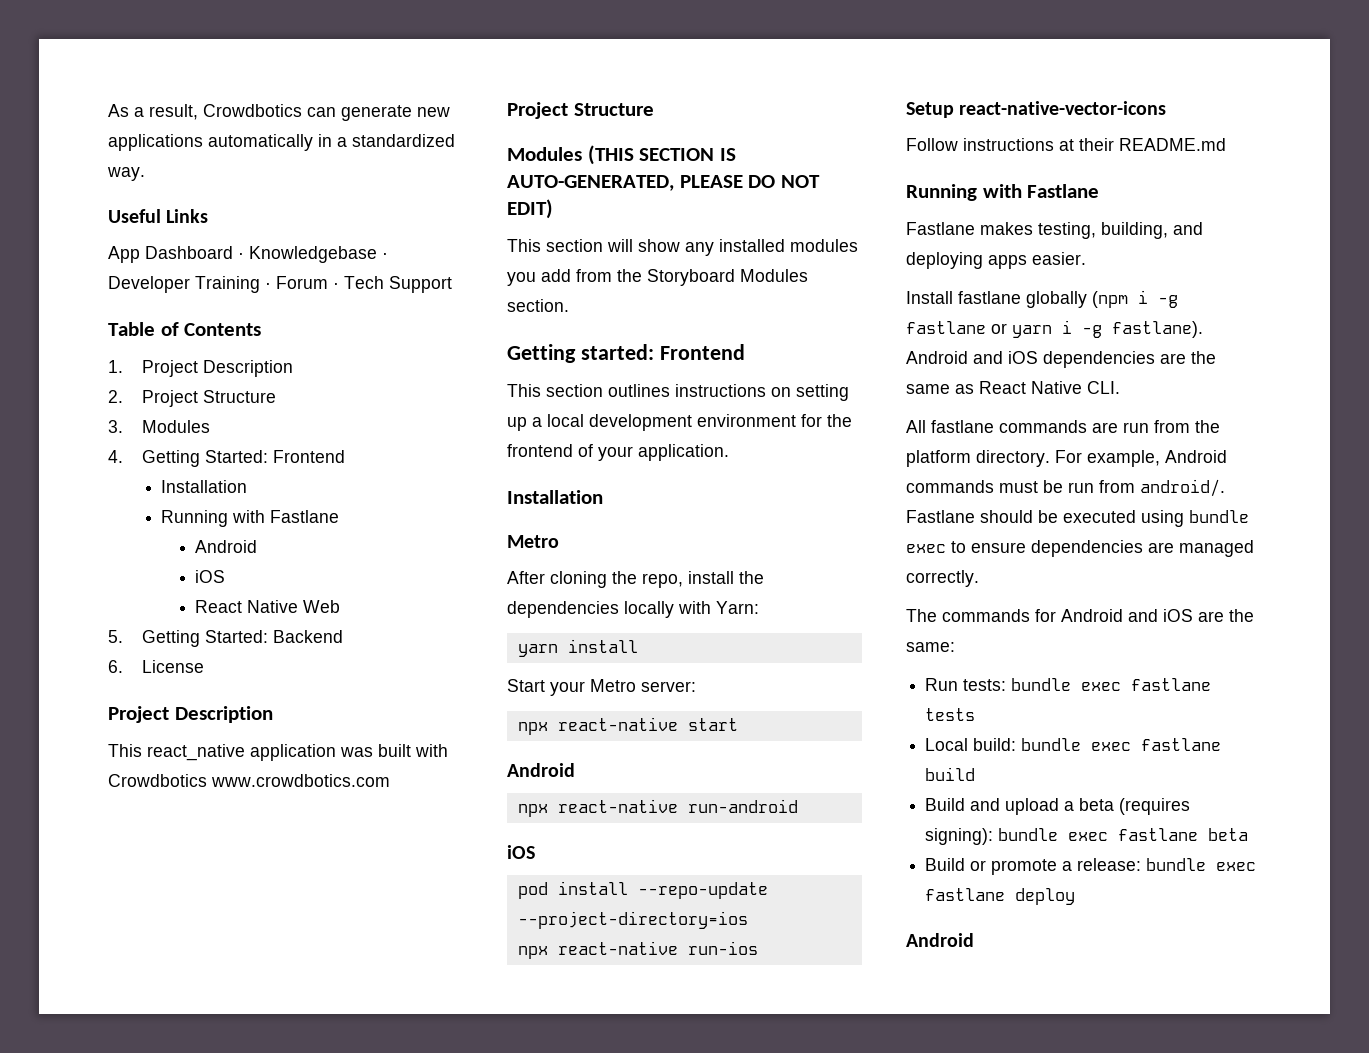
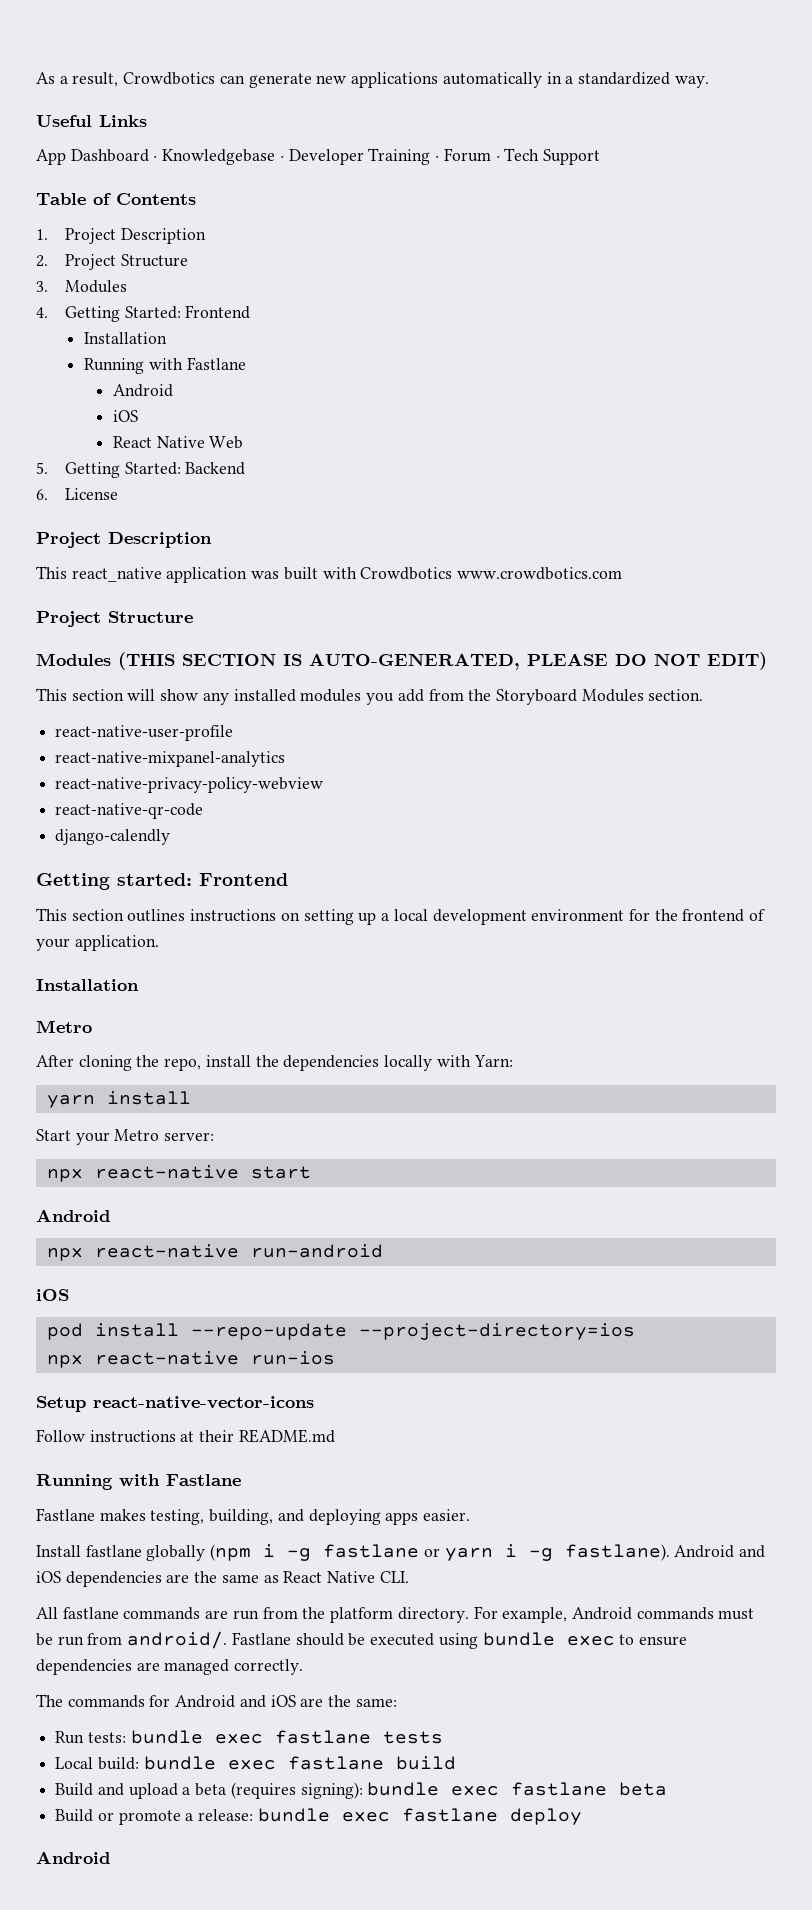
+ react-native-user-profile
+ react-native-mixpanel-analytics
+ react-native-privacy-policy-webview
+ react-native-qr-code
+ django-calendly

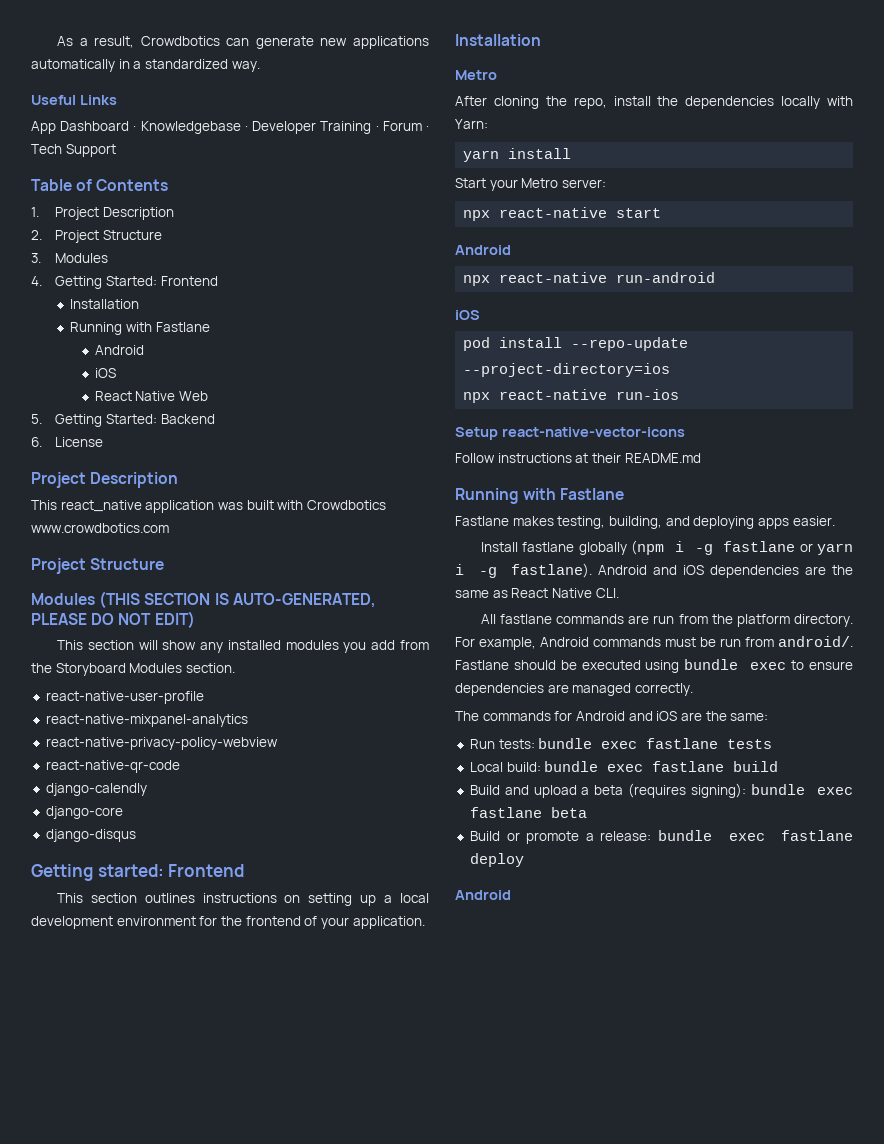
+ django-core
+ django-disqus

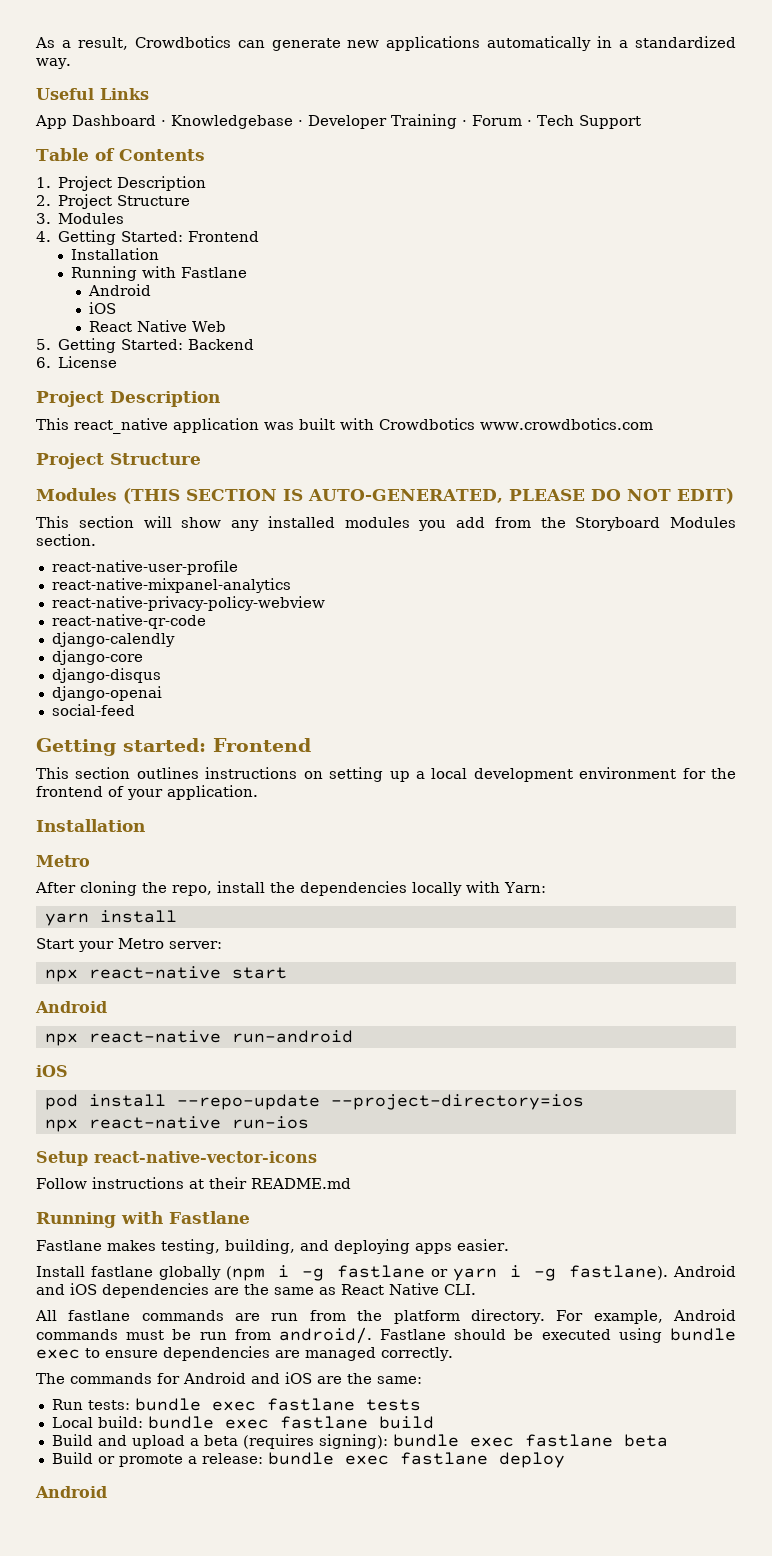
+ django-openai
+ social-feed

